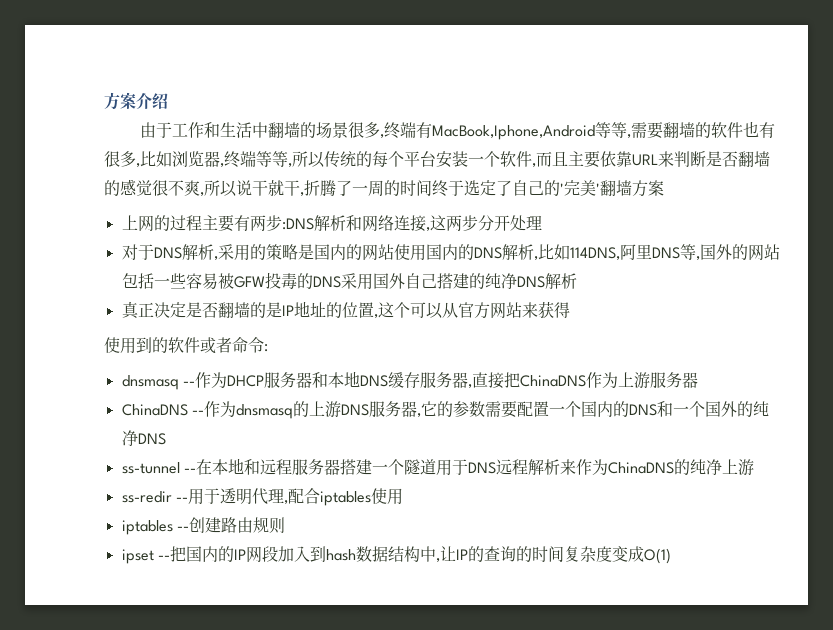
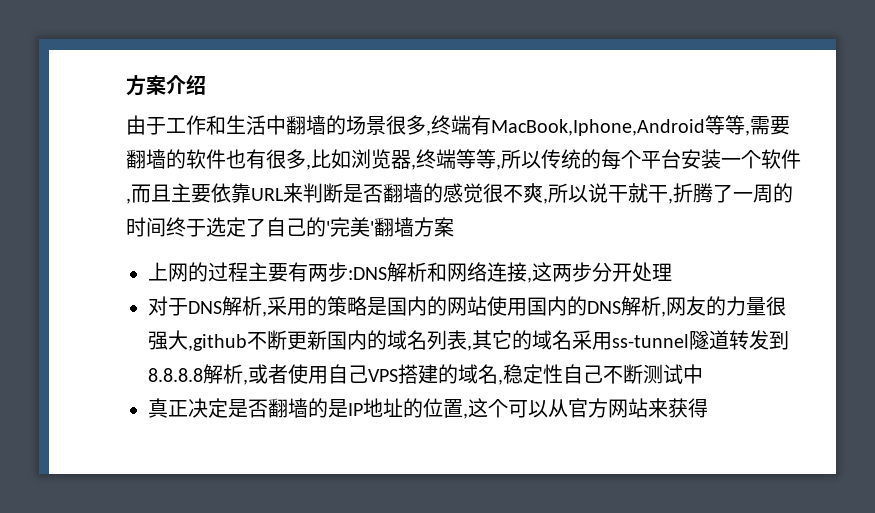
- 对于DNS解析,采用的策略是国内的网站使用国内的DNS解析,比如114DNS,阿里DNS等,国外的网站包括一些容易被GFW投毒的DNS采用国外自己搭建的纯净DNS解析
+ 对于DNS解析,采用的策略是国内的网站使用国内的DNS解析,网友的力量很强大,github不断更新国内的域名列表,其它的域名采用ss-tunnel隧道转发到8.8.8.8解析,或者使用自己VPS搭建的域名,稳定性自己不断测试中
- 使用到的软件或者命令:
- dnsmasq --作为DHCP服务器和本地DNS缓存服务器,直接把ChinaDNS作为上游服务器
- ChinaDNS --作为dnsmasq的上游DNS服务器,它的参数需要配置一个国内的DNS和一个国外的纯净DNS
- ss-tunnel --在本地和远程服务器搭建一个隧道用于DNS远程解析来作为ChinaDNS的纯净上游
- ss-redir --用于透明代理,配合iptables使用
- iptables --创建路由规则
- ipset --把国内的IP网段加入到hash数据结构中,让IP的查询的时间复杂度变成O(1)

